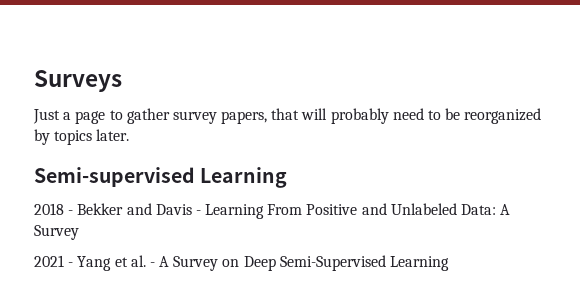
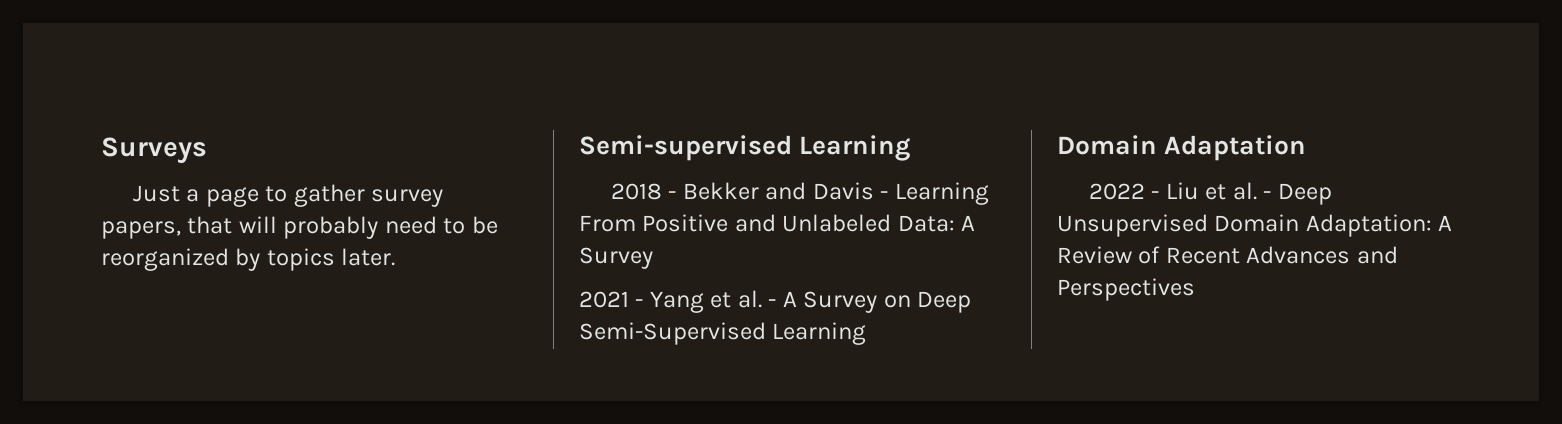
+ Domain Adaptation
+ 2022 - Liu et al. - Deep Unsupervised Domain Adaptation: A Review of Recent Advances and Perspectives

